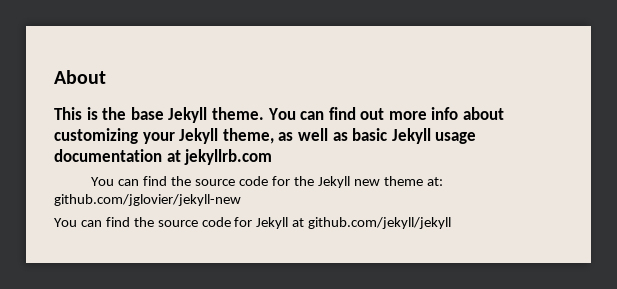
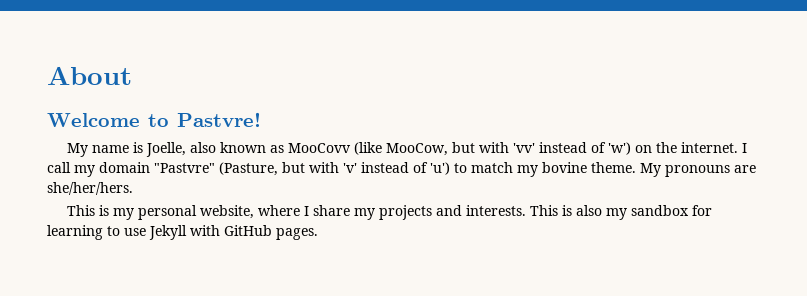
- This is the base Jekyll theme. You can find out more info about customizing your Jekyll theme, as well as basic Jekyll usage documentation at jekyllrb.com
- You can find the source code for the Jekyll new theme at: github.com/jglovier/jekyll-new
- You can find the source code for Jekyll at github.com/jekyll/jekyll
+ Welcome to Pastvre!
+ My name is Joelle, also known as MooCovv (like MooCow, but with 'vv' instead of 'w') on the internet. I call my domain "Pastvre" (Pasture, but with 'v' instead of 'u') to match my bovine theme. My pronouns are she/her/hers.
+ This is my personal website, where I share my projects and interests. This is also my sandbox for learning to use Jekyll with GitHub pages.

